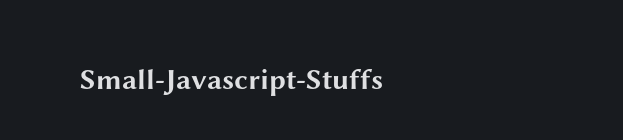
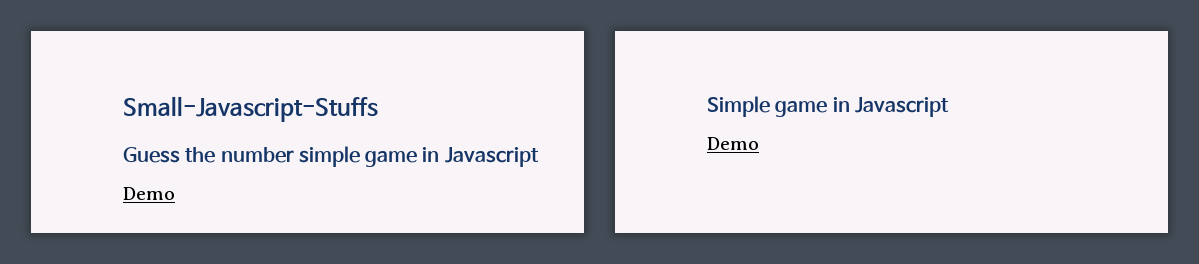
+ Guess the number simple game in Javascript
+ Demo
+ Simple game in Javascript
+ Demo

